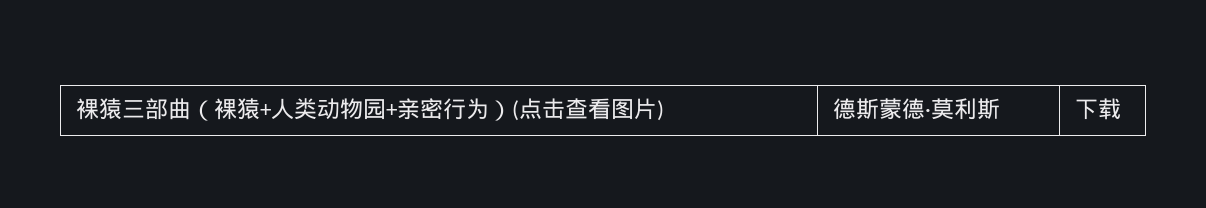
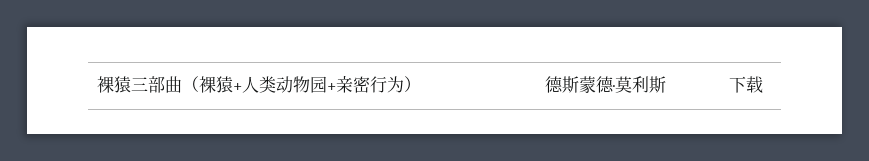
- 裸猿三部曲（裸猿+人类动物园+亲密行为）(点击查看图片) | 德斯蒙德·莫利斯 | 下载
+ 裸猿三部曲（裸猿+人类动物园+亲密行为） | 德斯蒙德·莫利斯 | 下载

